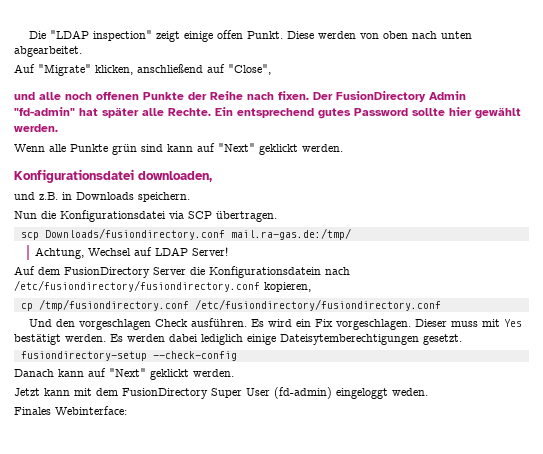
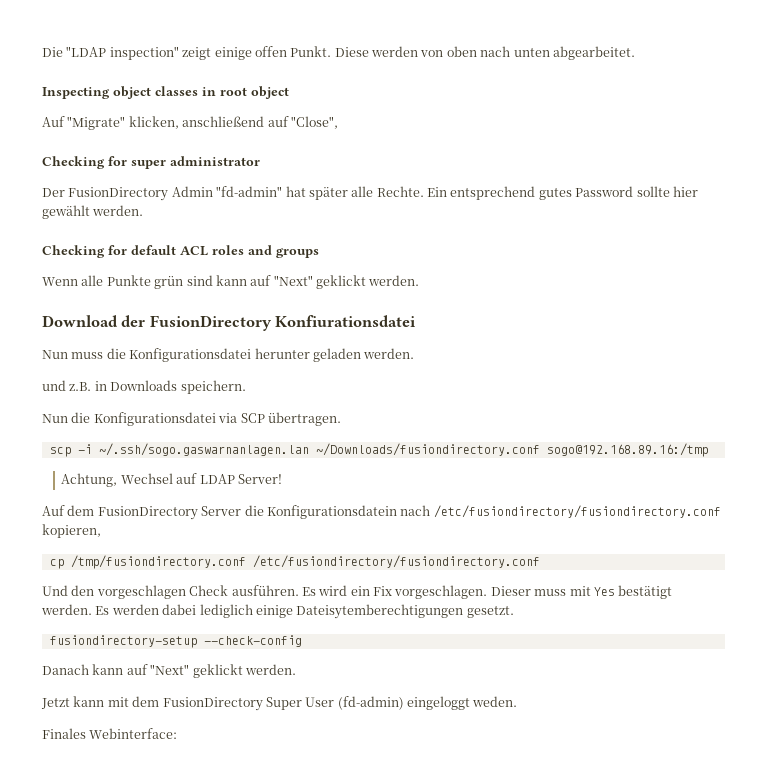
+ Inspecting object classes in root object
- und alle noch offenen Punkte der Reihe nach fixen. Der FusionDirectory Admin "fd-admin" hat später alle Rechte.
+ Checking for super administrator
+ Der FusionDirectory Admin "fd-admin" hat später alle Rechte.
+ Checking for default ACL roles and groups
- Konfigurationsdatei downloaden,
+ Download der FusionDirectory Konfiurationsdatei
+ Nun muss die Konfigurationsdatei herunter geladen werden.
- scp Downloads/fusiondirectory.conf mail.ra-gas.de:/tmp/
+ scp -i ~/.ssh/sogo.gaswarnanlagen.lan ~/Downloads/fusiondirectory.conf sogo@192.168.89.16:/tmp

